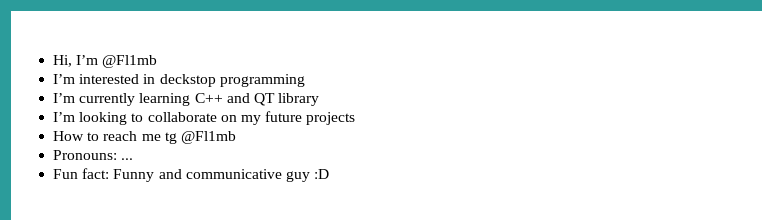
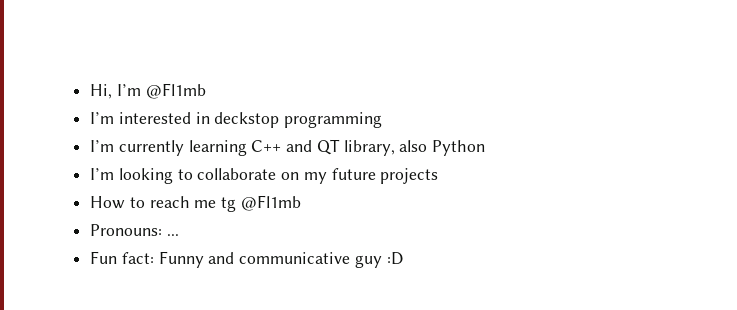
- I’m currently learning C++ and QT library
+ I’m currently learning C++ and QT library, also Python

